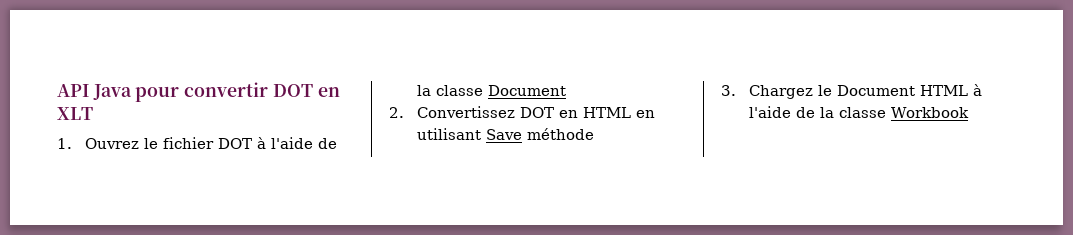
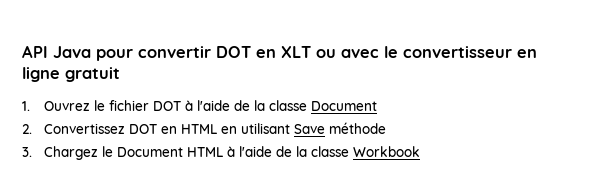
- API Java pour convertir DOT en XLT
+ API Java pour convertir DOT en XLT ou avec le convertisseur en ligne gratuit

